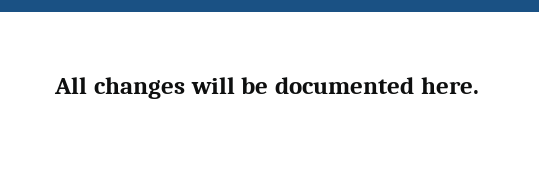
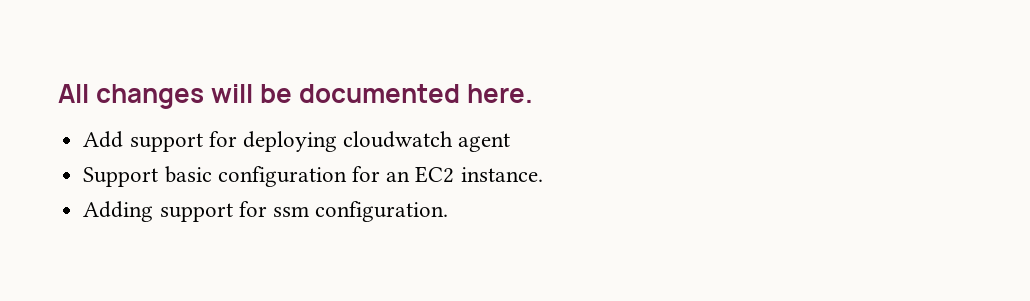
+ Add support for deploying cloudwatch agent
+ Support basic configuration for an EC2 instance.
+ Adding support for ssm configuration.

